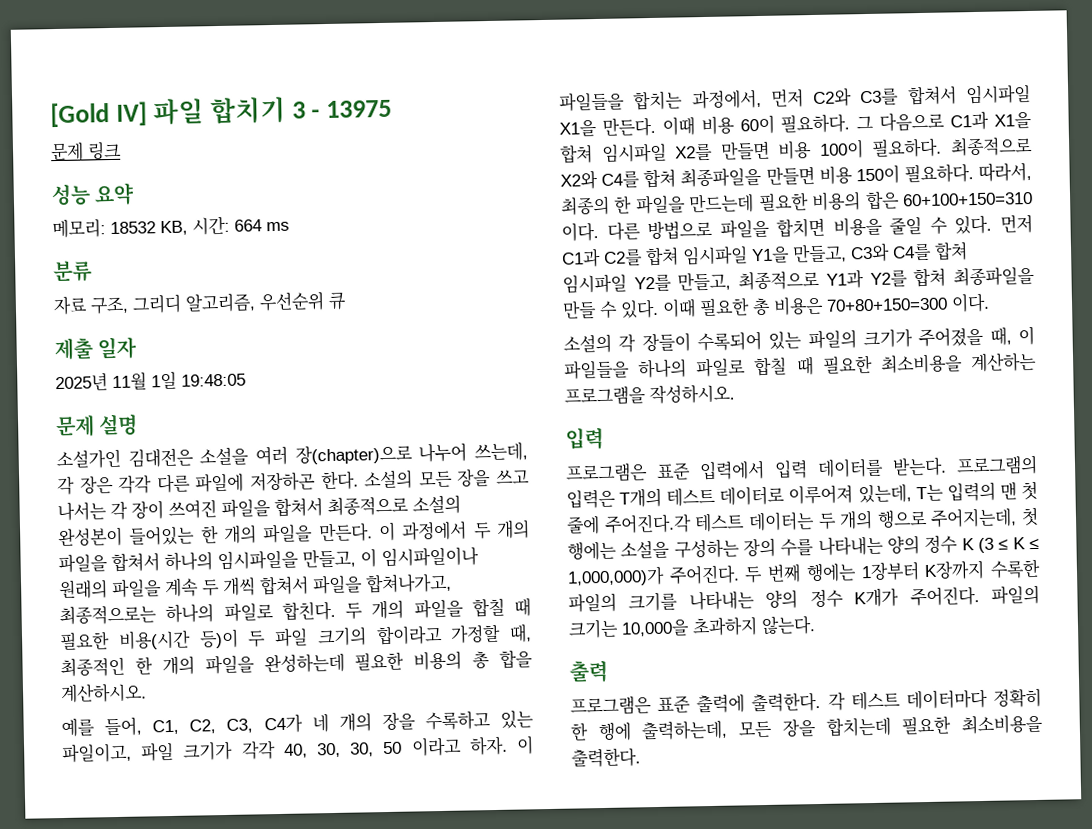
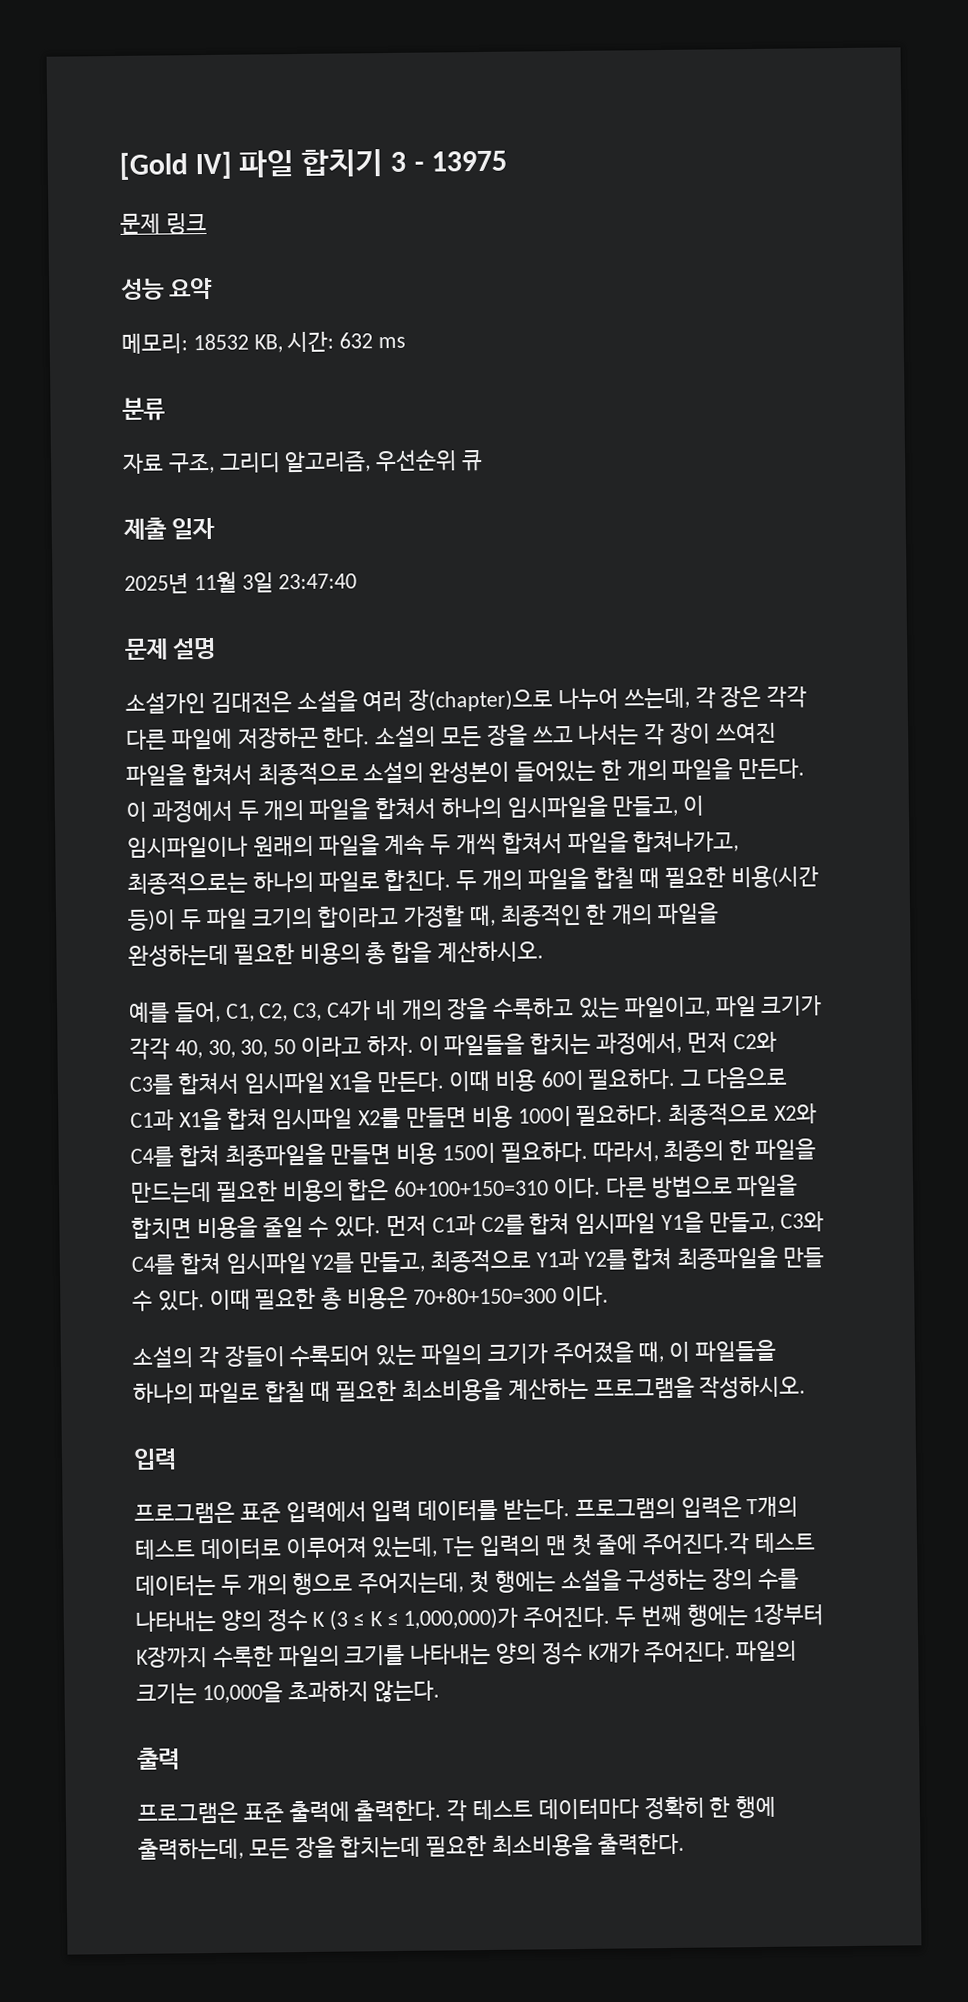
- 메모리: 18532 KB, 시간: 664 ms
+ 메모리: 18532 KB, 시간: 632 ms
- 2025년 11월 1일 19:48:05
+ 2025년 11월 3일 23:47:40

